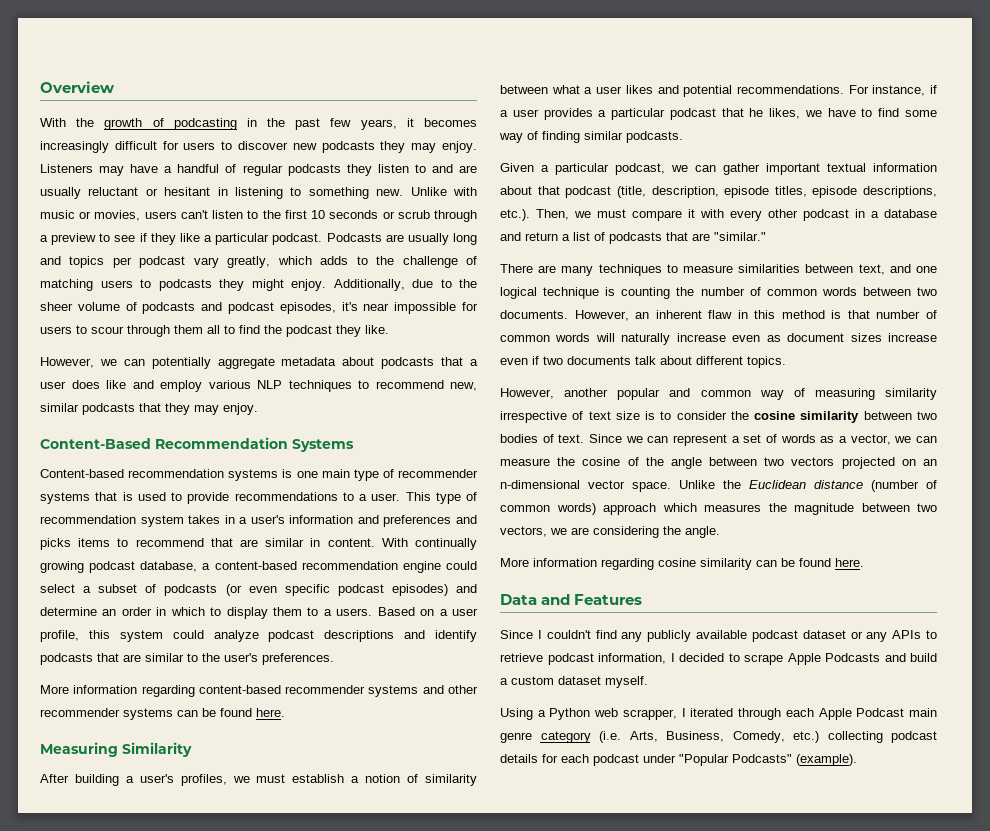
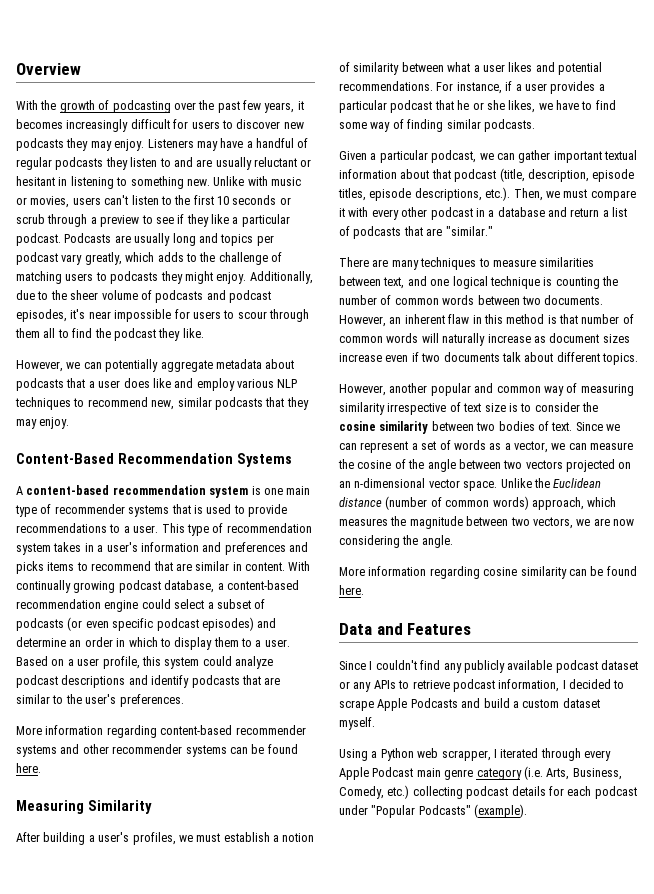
- With the growth of podcasting in the past few years, it becomes increasingly difficult for users to discover new podcasts they may enjoy.
+ With the growth of podcasting over the past few years, it becomes increasingly difficult for users to discover new podcasts they may enjoy.
- Content-based recommendation systems is one main type of recommender systems that is used to provide recommendations to a user.
+ A content-based recommendation system is one main type of recommender systems that is used to provide recommendations to a user.
- With continually growing podcast database, a content-based recommendation engine could select a subset of podcasts (or even specific podcast episodes) and determine an order in which to display them to a users.
+ With continually growing podcast database, a content-based recommendation engine could select a subset of podcasts (or even specific podcast episodes) and determine an order in which to display them to a user.
- For instance, if a user provides a particular podcast that he likes, we have to find some way of finding similar podcasts.
+ For instance, if a user provides a particular podcast that he or she likes, we have to find some way of finding similar podcasts.
- However, an inherent flaw in this method is that number of common words will naturally increase even as document sizes increase even if two documents talk about different topics.
+ However, an inherent flaw in this method is that number of common words will naturally increase as document sizes increase even if two documents talk about different topics.
- Unlike the Euclidean distance (number of common words) approach which measures the magnitude between two vectors, we are considering the angle.
+ Unlike the Euclidean distance (number of common words) approach, which measures the magnitude between two vectors, we are now considering the angle.
- Using a Python web scrapper, I iterated through each Apple Podcast main genre category (i.e. Arts, Business, Comedy, etc.) collecting podcast details for each podcast under "Popular Podcasts" (example).
+ Using a Python web scrapper, I iterated through every Apple Podcast main genre category (i.e. Arts, Business, Comedy, etc.) collecting podcast details for each podcast under "Popular Podcasts" (example).

